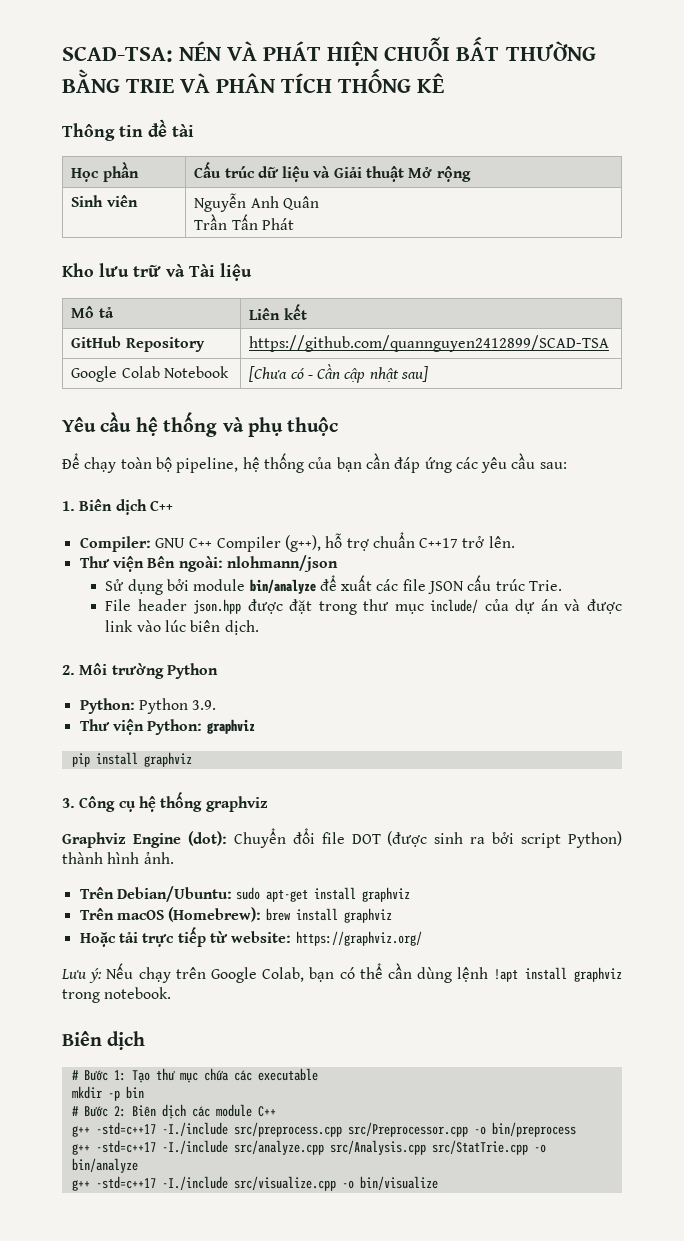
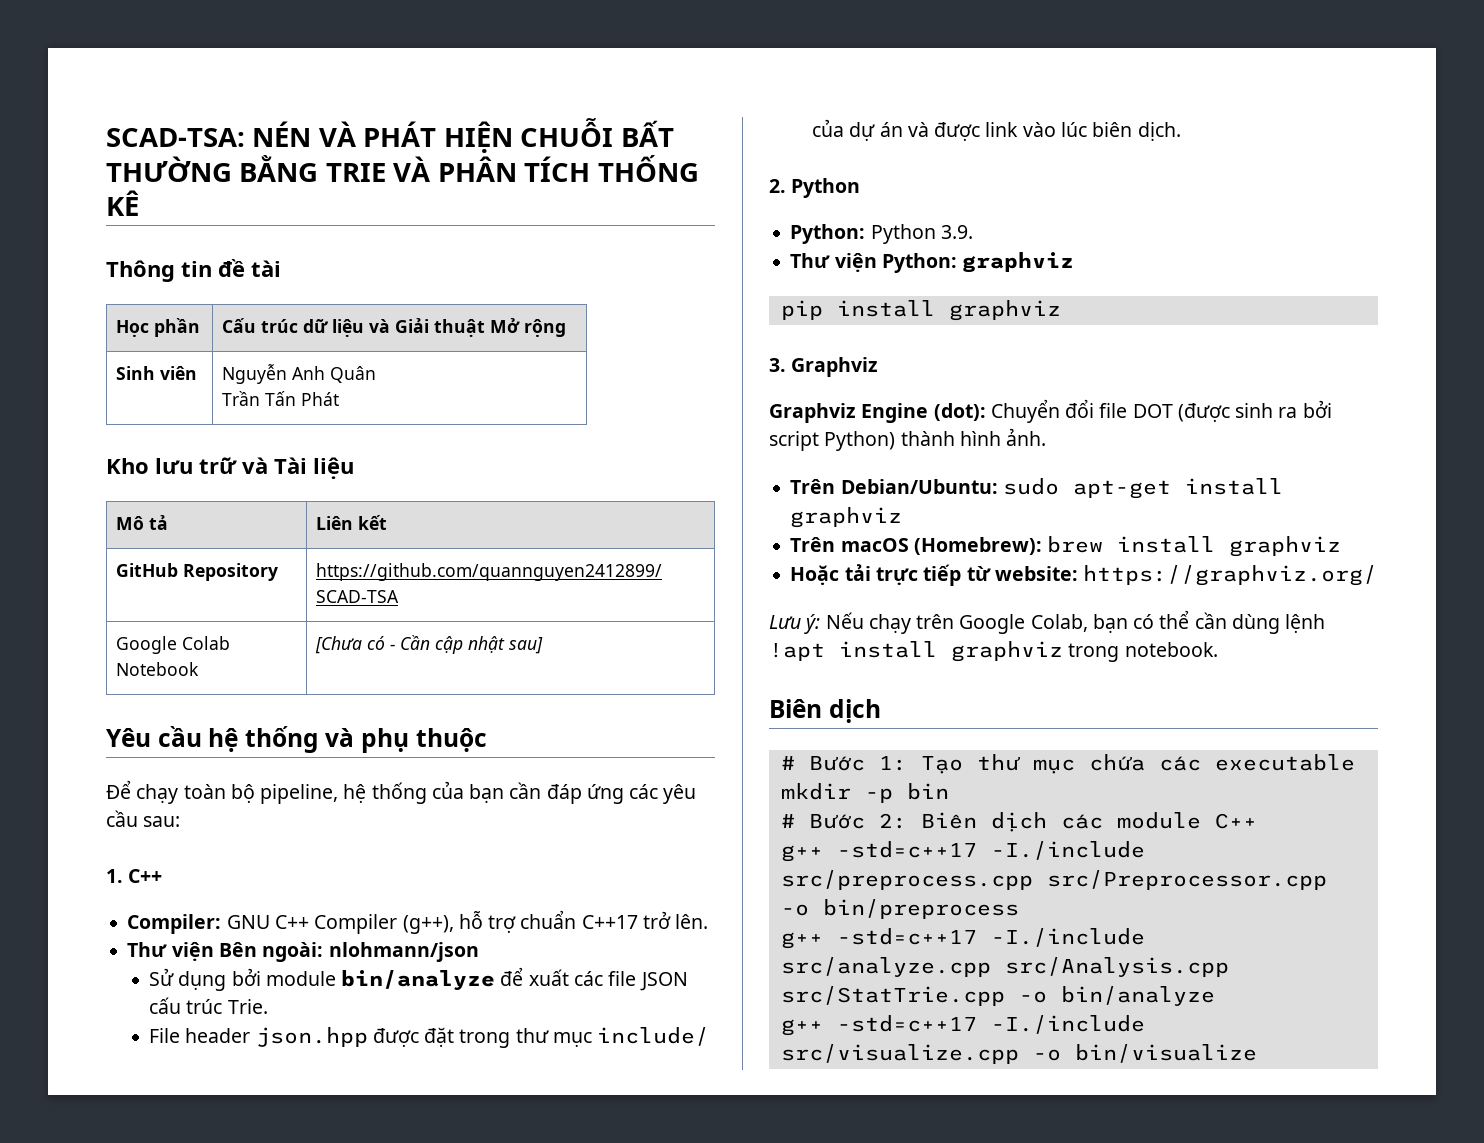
- 1. Biên dịch C++
+ 1. C++
- 2. Môi trường Python
+ 2. Python
- 3. Công cụ hệ thống graphviz
+ 3. Graphviz

